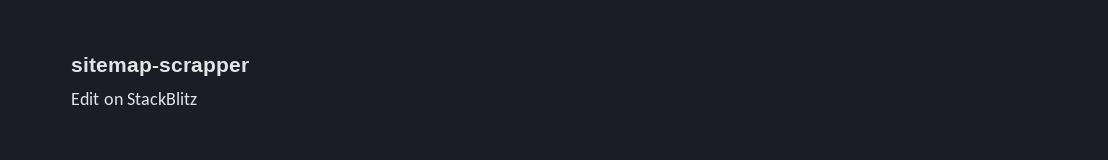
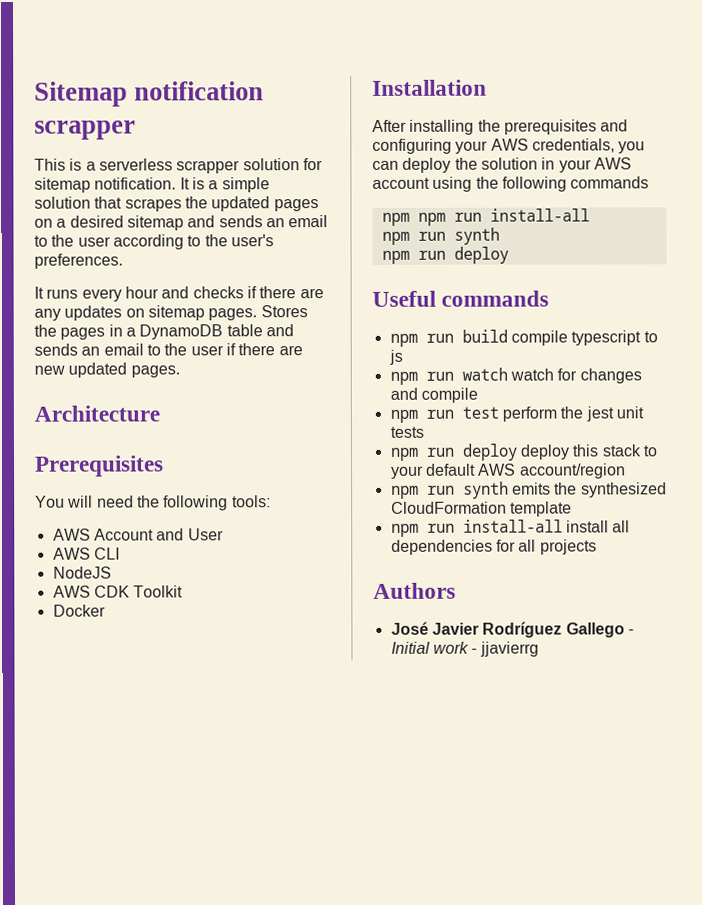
- sitemap-scrapper
- Edit on StackBlitz
+ Sitemap notification scrapper
+ This is a serverless scrapper solution for sitemap notification. It is a simple solution that scrapes the updated pages on a desired sitemap and sends an email to the user according to the user's preferences.
+ It runs every hour and checks if there are any updates on sitemap pages. Stores the pages in a DynamoDB table and sends an email to the user if there are new updated pages.
+ Architecture
+ Prerequisites
+ You will need the following tools:
+ AWS Account and User
+ AWS CLI
+ NodeJS
+ AWS CDK Toolkit
+ Docker
+ Installation
+ After installing the prerequisites and configuring your AWS credentials, you can deploy the solution in your AWS account using the following commands
+ npm npm run install-all
+ npm run synth
+ npm run deploy
+ Useful commands
+ npm run build compile typescript to js
+ npm run watch watch for changes and compile
+ npm run test perform the jest unit tests
+ npm run deploy deploy this stack to your default AWS account/region
+ npm run synth emits the synthesized CloudFormation template
+ npm run install-all install all dependencies for all projects
+ Authors
+ José Javier Rodríguez Gallego - Initial work - jjavierrg

